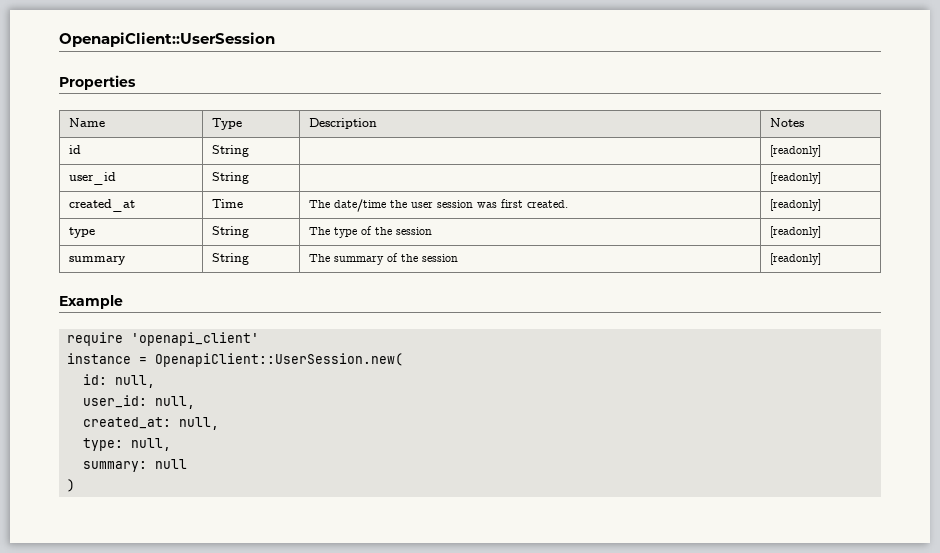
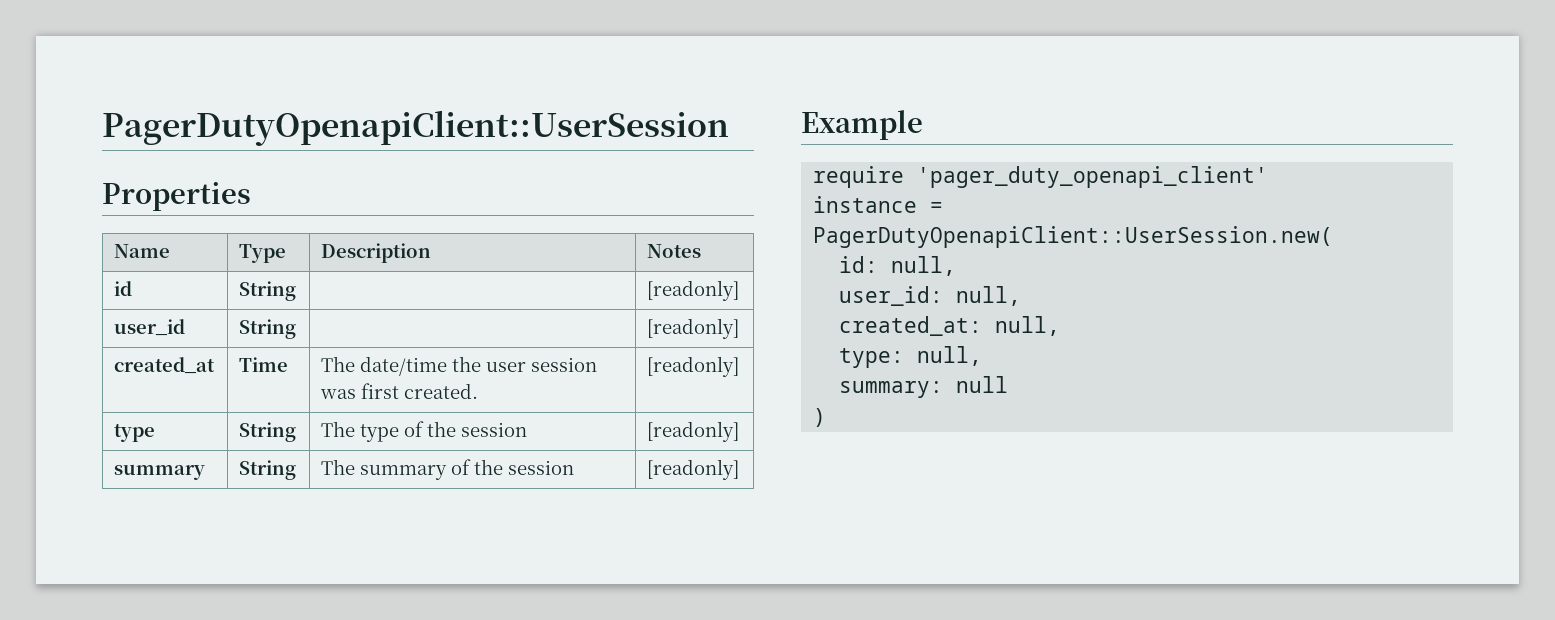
- OpenapiClient::UserSession
+ PagerDutyOpenapiClient::UserSession
- require 'openapi_client'
+ require 'pager_duty_openapi_client'
- instance = OpenapiClient::UserSession.new(
+ instance = PagerDutyOpenapiClient::UserSession.new(

